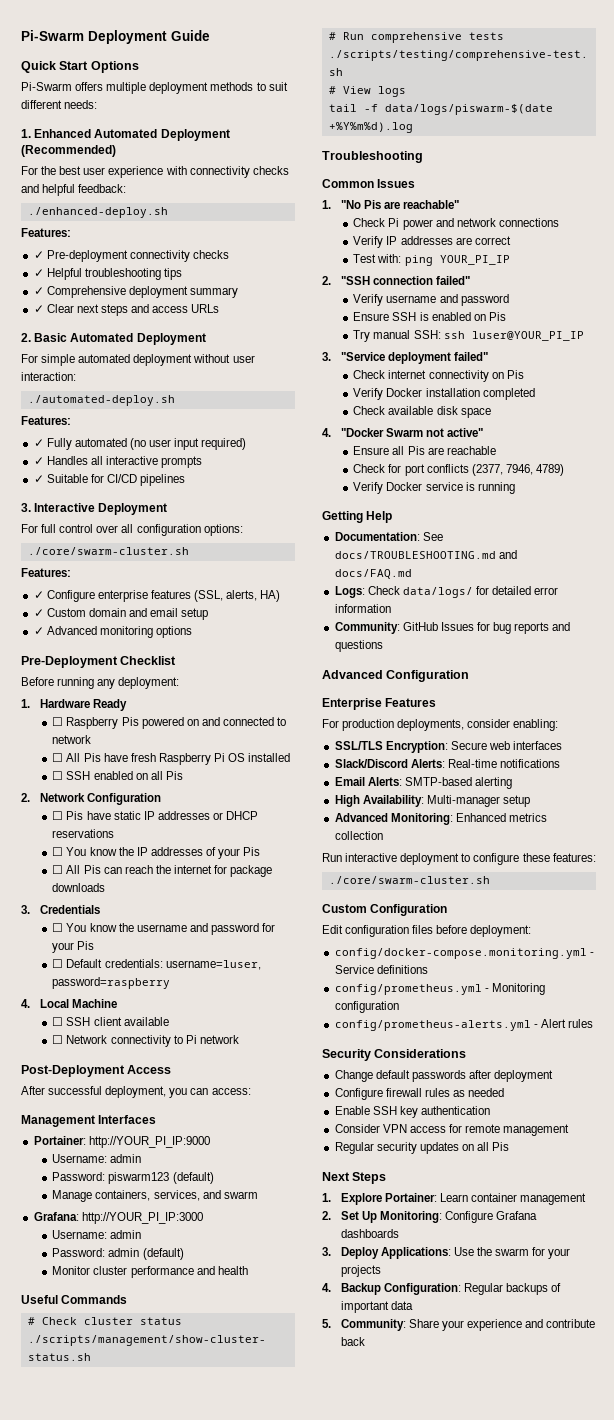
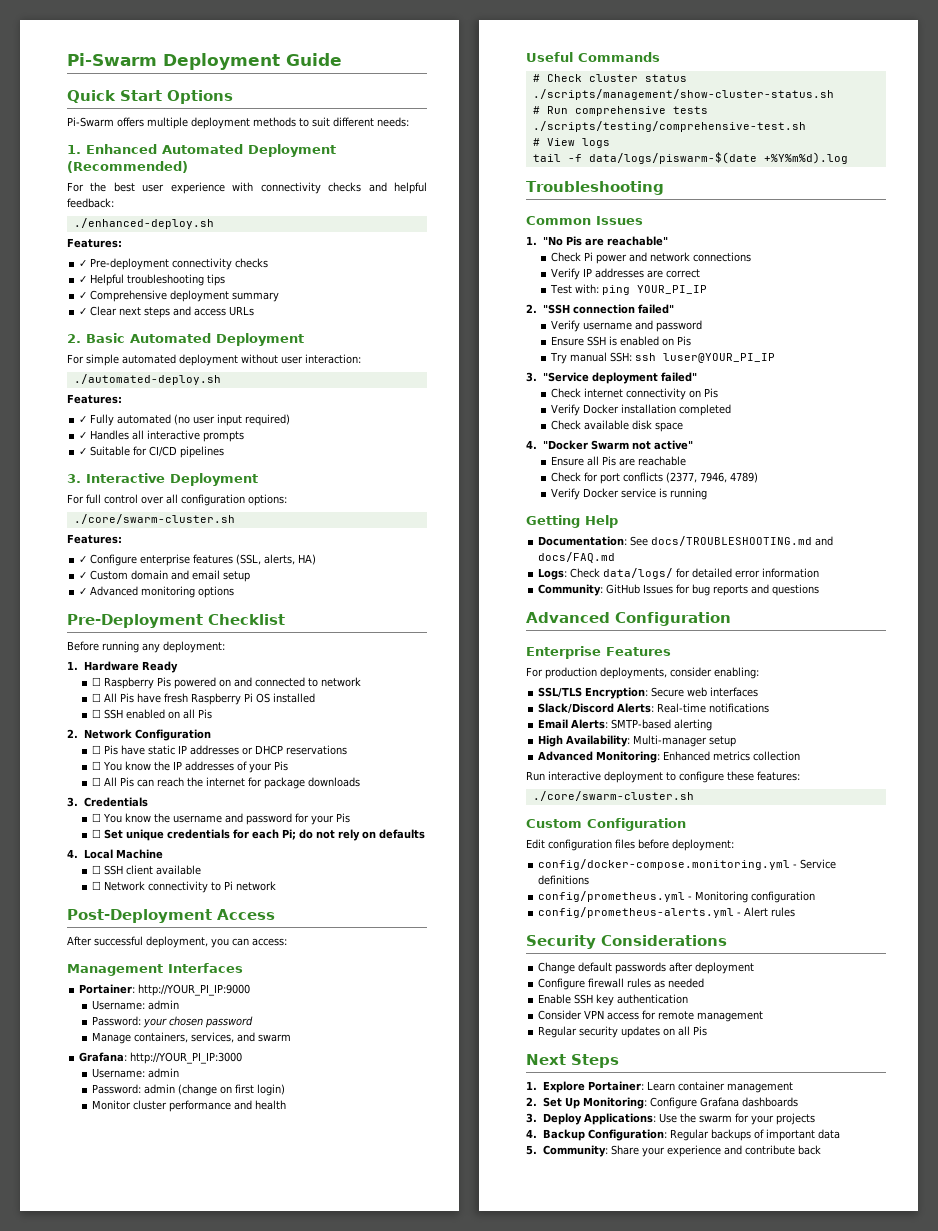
- ☐ Default credentials: username=luser, password=raspberry
+ ☐ Set unique credentials for each Pi; do not rely on defaults
- Password: piswarm123 (default)
+ Password: your chosen password
- Password: admin (default)
+ Password: admin (change on first login)

